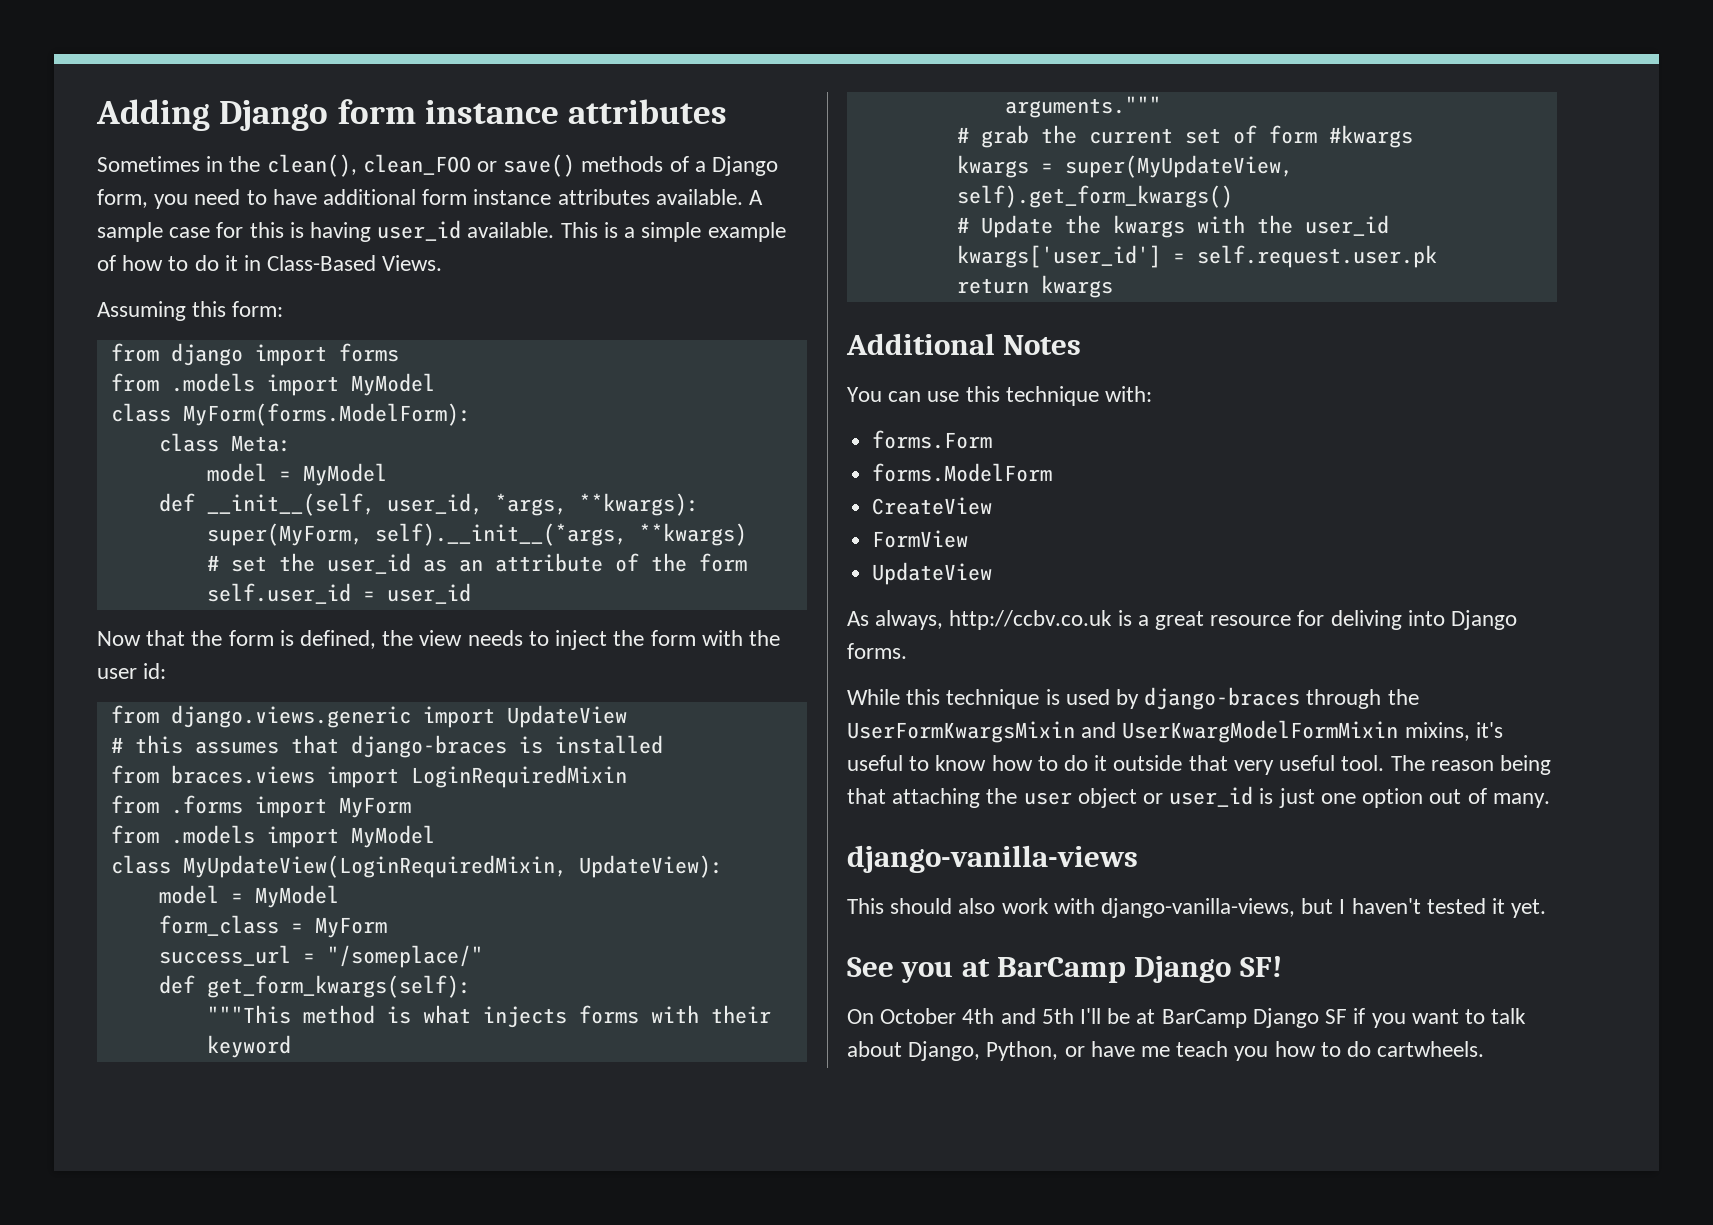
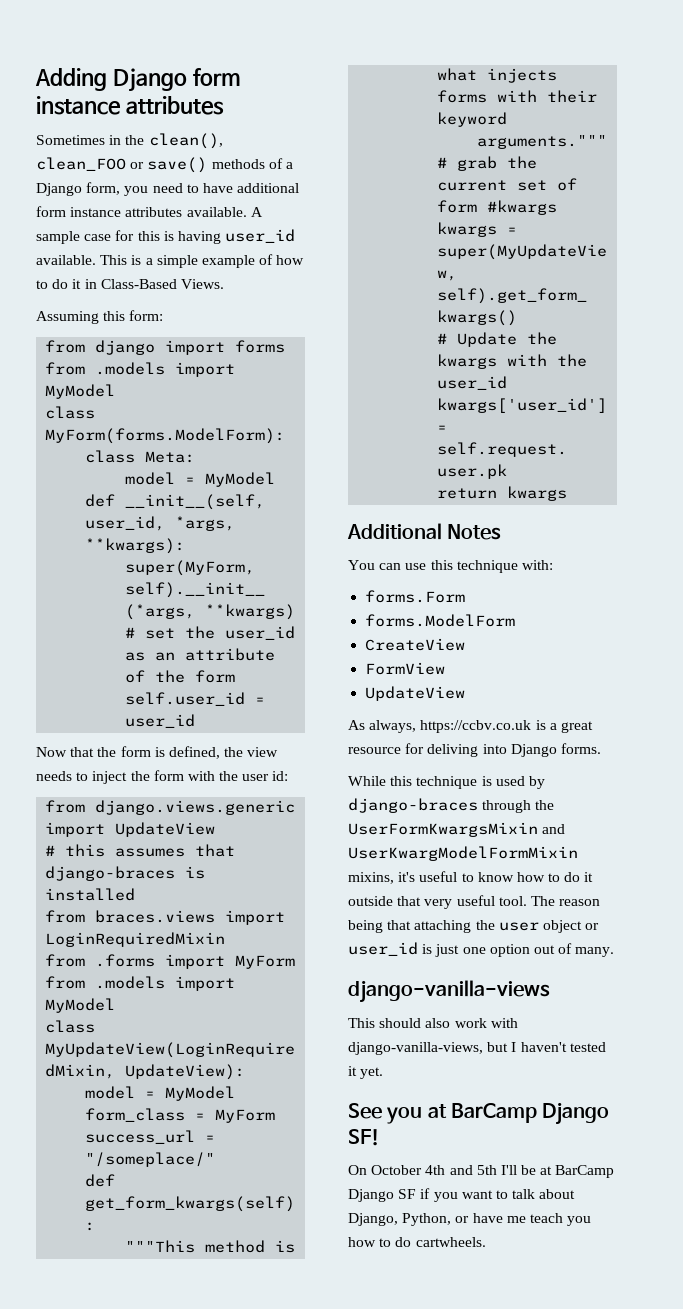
- As always, http://ccbv.co.uk is a great resource for deliving into Django forms.
+ As always, https://ccbv.co.uk is a great resource for deliving into Django forms.

